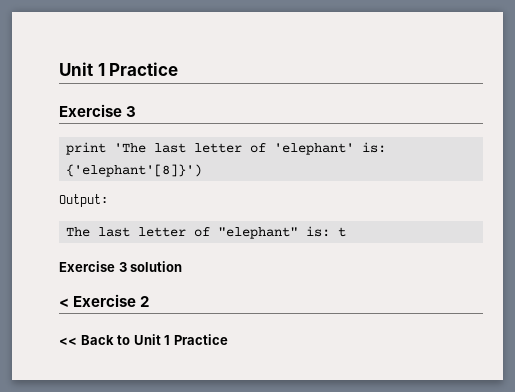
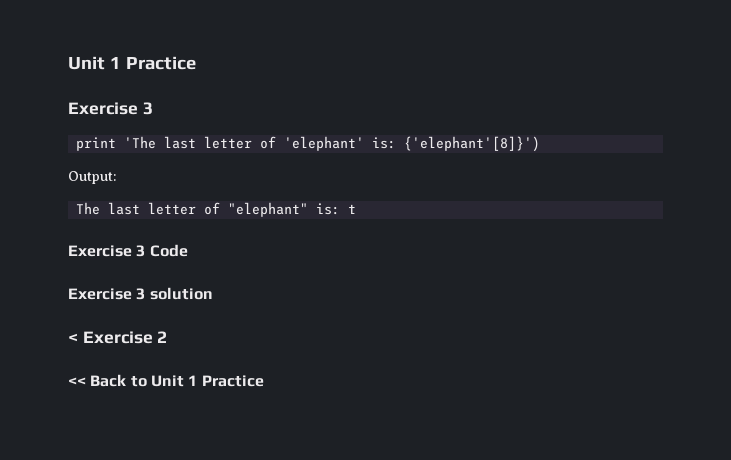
+ Exercise 3 Code

